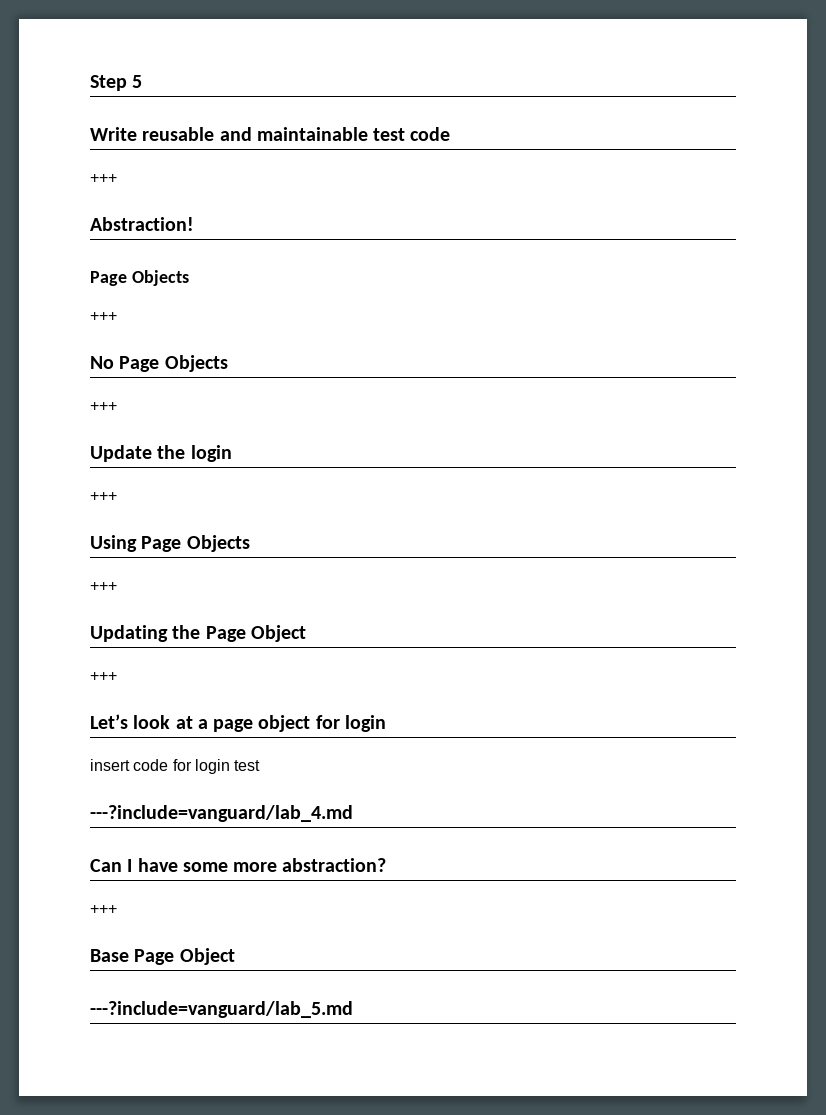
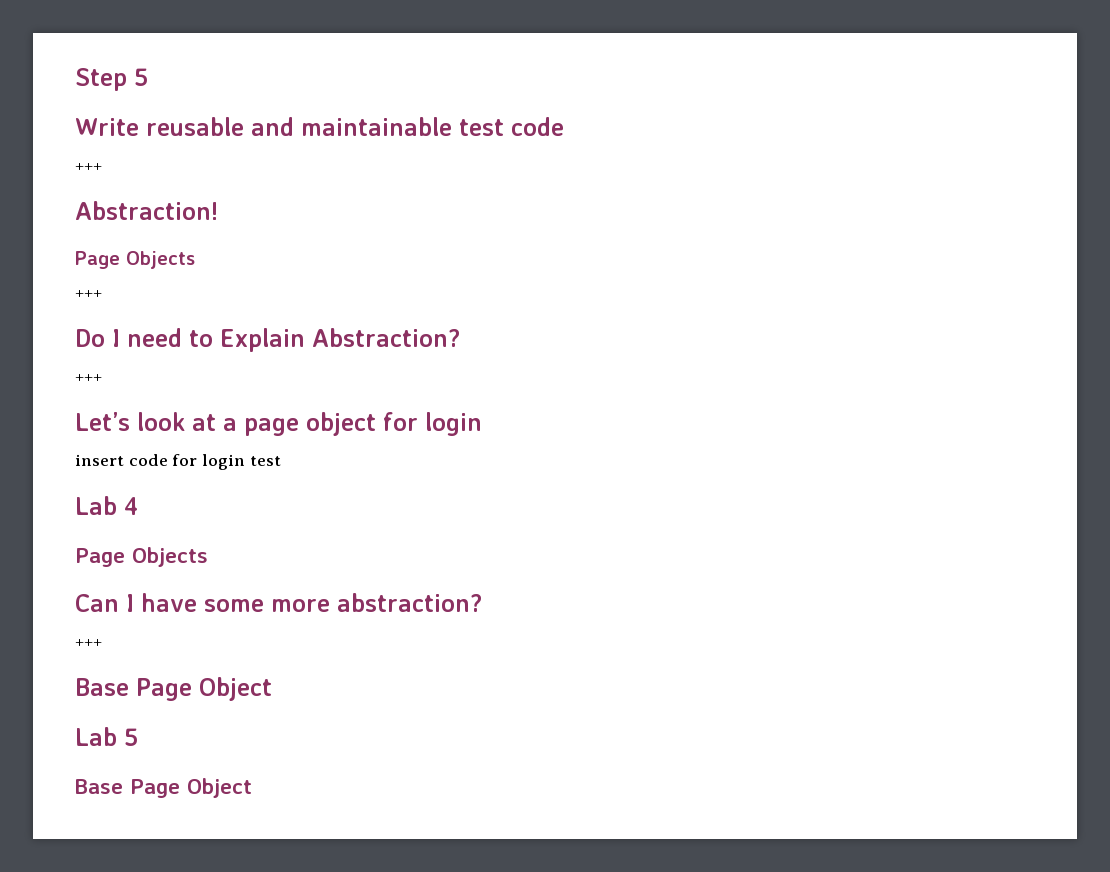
- No Page Objects
- +++
- Update the login
- +++
- Using Page Objects
- +++
- Updating the Page Object
+ Do I need to Explain Abstraction?
- ---?include=vanguard/lab_4.md
+ Lab 4
+ Page Objects
- ---?include=vanguard/lab_5.md
+ Lab 5
+ Base Page Object

